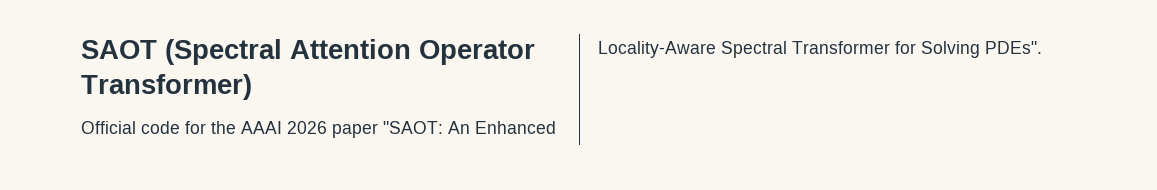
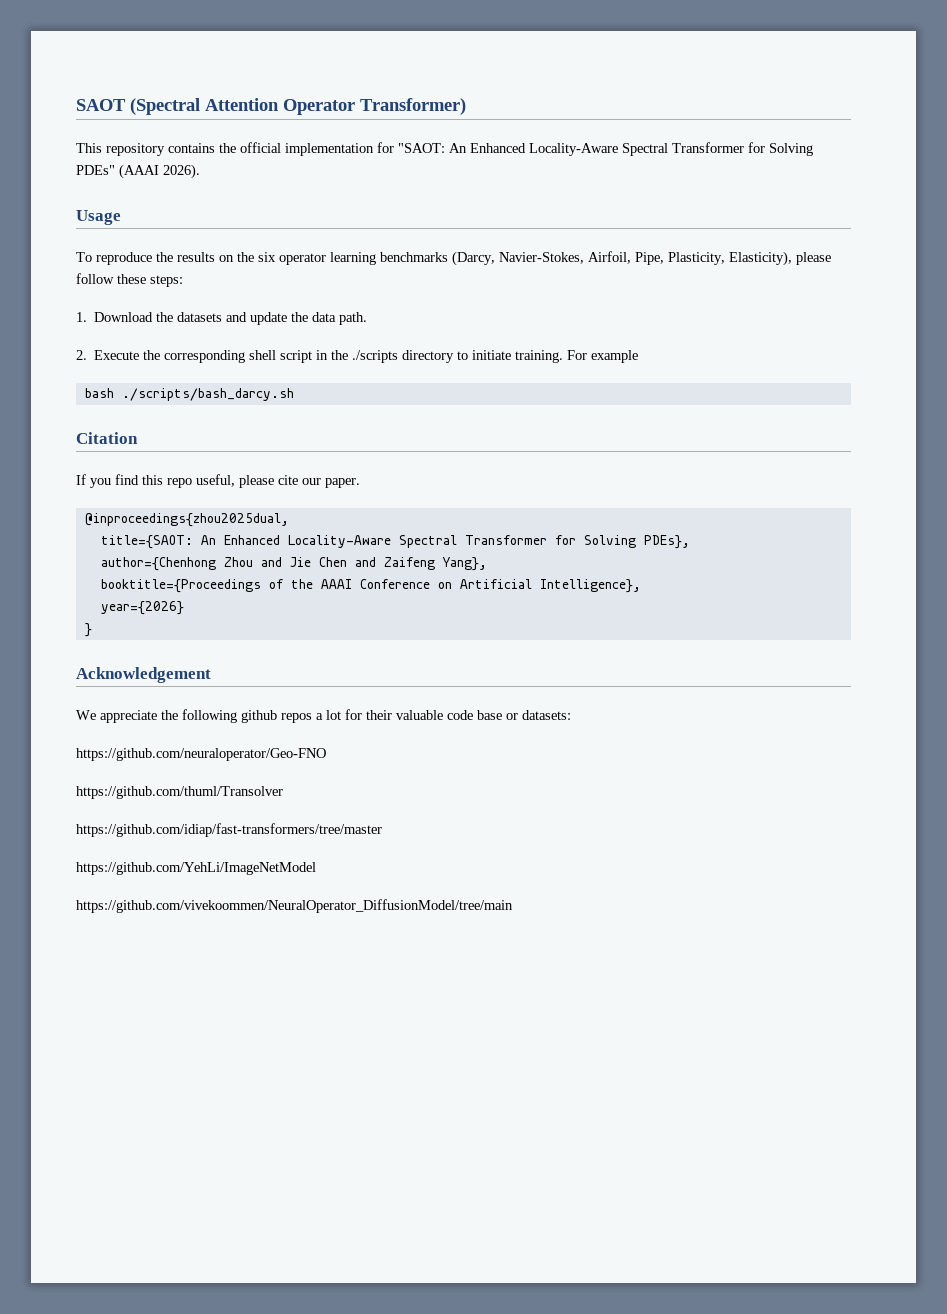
- Official code for the AAAI 2026 paper "SAOT: An Enhanced Locality-Aware Spectral Transformer for Solving PDEs".
+ This repository contains the official implementation for "SAOT: An Enhanced Locality-Aware Spectral Transformer for Solving PDEs" (AAAI 2026).
+ Usage
+ To reproduce the results on the six operator learning benchmarks (Darcy, Navier-Stokes, Airfoil, Pipe, Plasticity, Elasticity), please follow these steps:
+ 1. Download the datasets and update the data path.
+ 2. Execute the corresponding shell script in the ./scripts directory to initiate training. For example
+ bash ./scripts/bash_darcy.sh
+ Citation
+ If you find this repo useful, please cite our paper.
+ @inproceedings{zhou2025dual,
+ title={SAOT: An Enhanced Locality-Aware Spectral Transformer for Solving PDEs},
+ author={Chenhong Zhou and Jie Chen and Zaifeng Yang},
+ booktitle={Proceedings of the AAAI Conference on Artificial Intelligence},
+ year={2026}
+ }
+ Acknowledgement
+ We appreciate the following github repos a lot for their valuable code base or datasets:
+ https://github.com/neuraloperator/Geo-FNO
+ https://github.com/thuml/Transolver
+ https://github.com/idiap/fast-transformers/tree/master
+ https://github.com/YehLi/ImageNetModel
+ https://github.com/vivekoommen/NeuralOperator_DiffusionModel/tree/main

